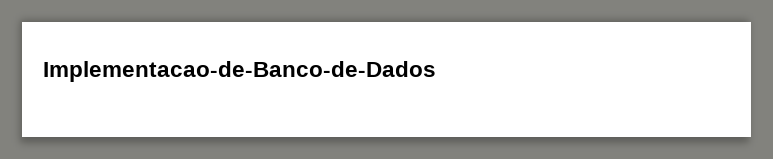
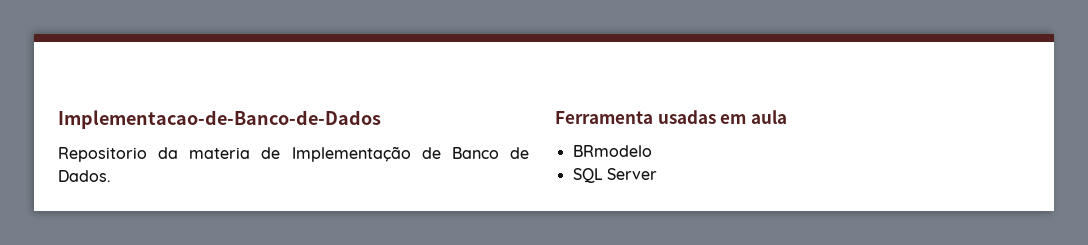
+ Repositorio da materia de Implementação de Banco de Dados.
+ Ferramenta usadas em aula
+ BRmodelo
+ SQL Server

